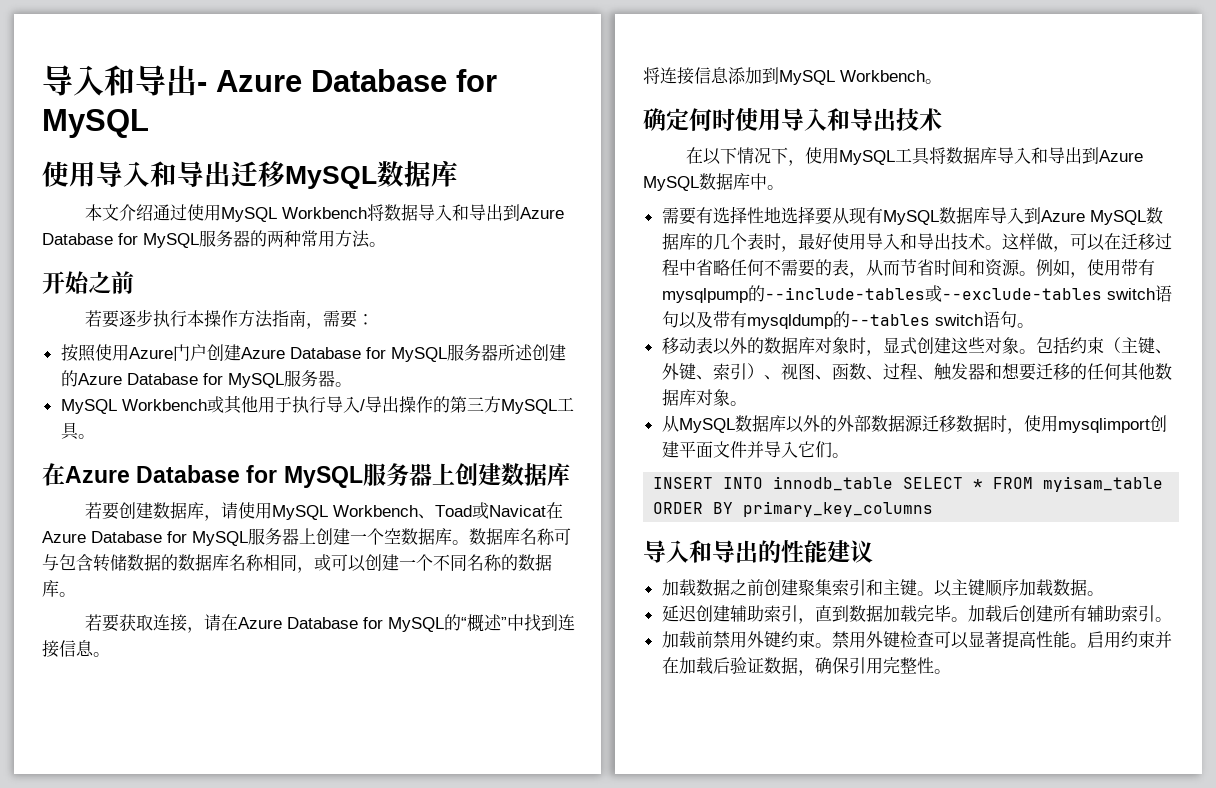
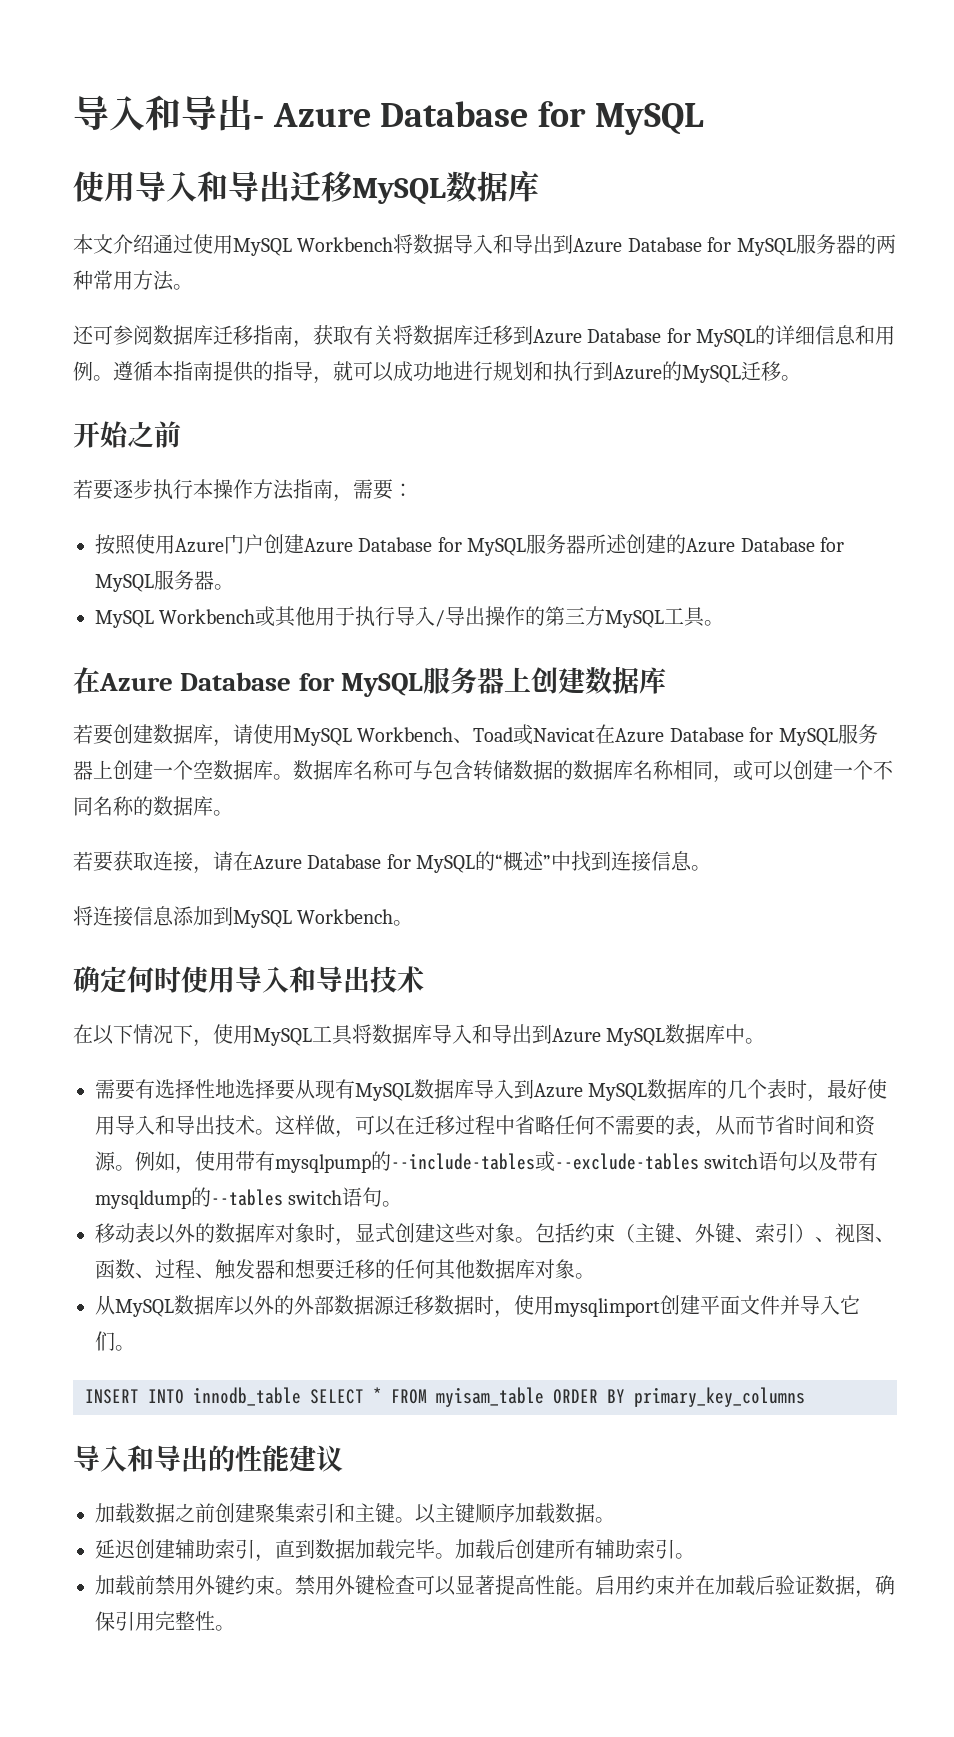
+ 还可参阅数据库迁移指南，获取有关将数据库迁移到Azure Database for MySQL的详细信息和用例。遵循本指南提供的指导，就可以成功地进行规划和执行到Azure的MySQL迁移。

